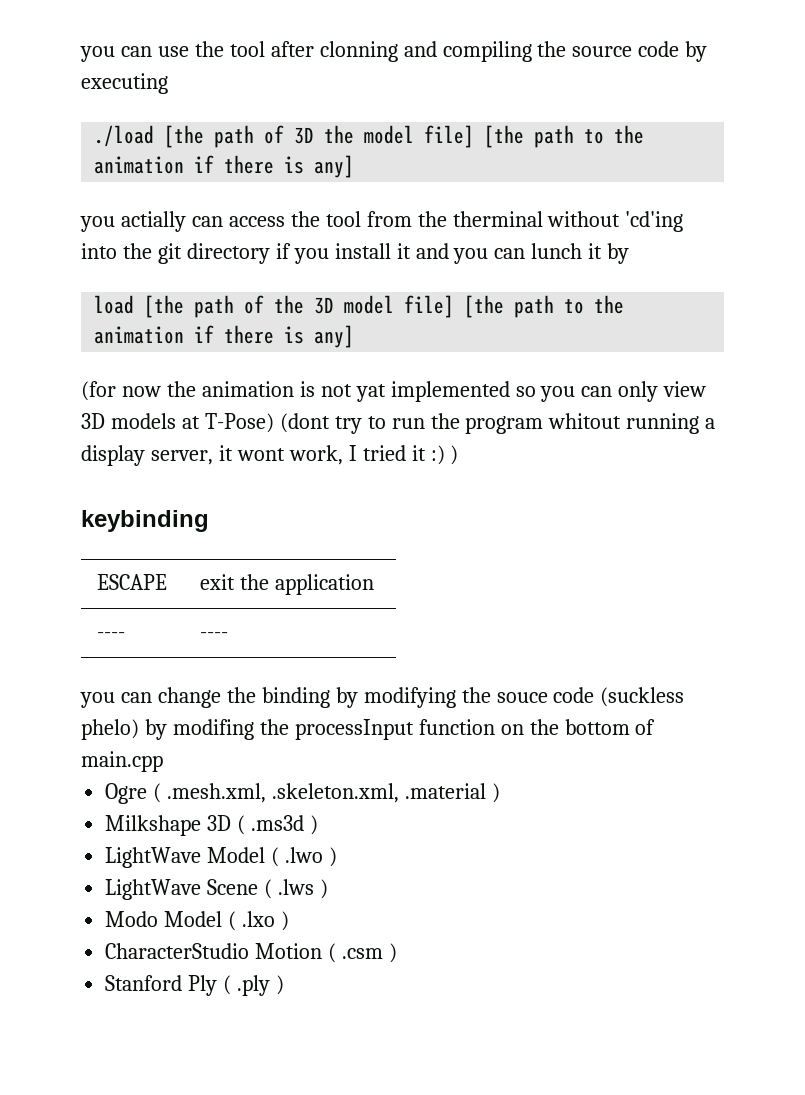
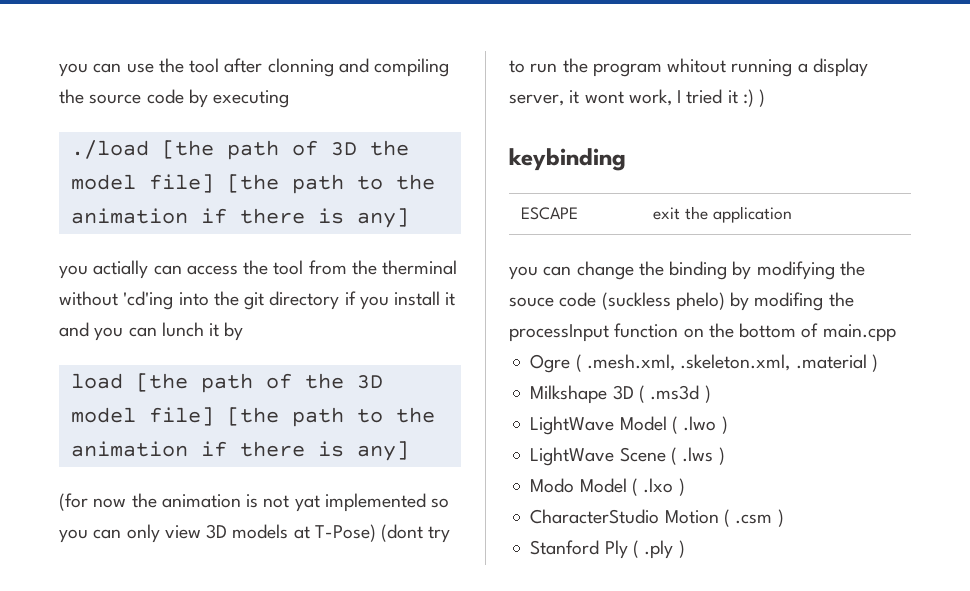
- ---- | ----

